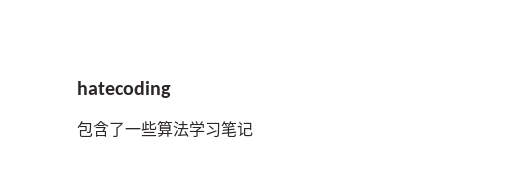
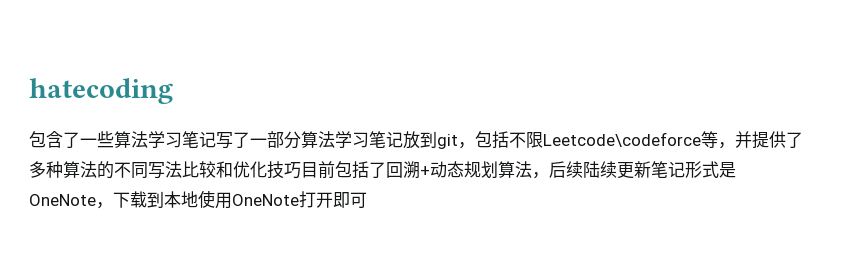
- 包含了一些算法学习笔记
+ 包含了一些算法学习笔记写了一部分算法学习笔记放到git，包括不限Leetcode\codeforce等，并提供了多种算法的不同写法比较和优化技巧目前包括了回溯+动态规划算法，后续陆续更新笔记形式是OneNote，下载到本地使用OneNote打开即可

